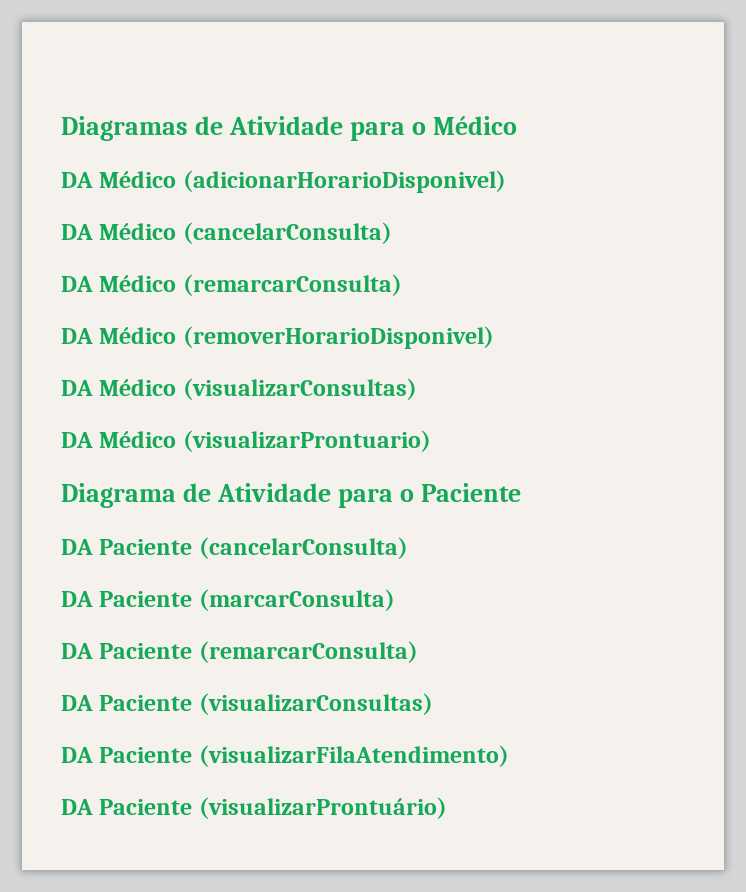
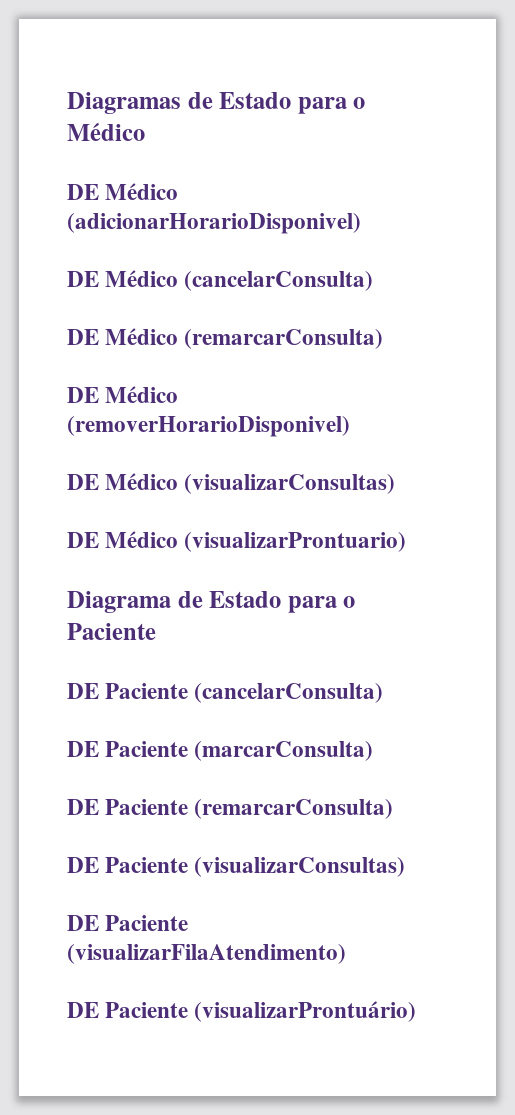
- Diagramas de Atividade para o Médico
+ Diagramas de Estado para o Médico
- DA Médico (adicionarHorarioDisponivel)
+ DE Médico (adicionarHorarioDisponivel)
- DA Médico (cancelarConsulta)
+ DE Médico (cancelarConsulta)
- DA Médico (remarcarConsulta)
+ DE Médico (remarcarConsulta)
- DA Médico (removerHorarioDisponivel)
+ DE Médico (removerHorarioDisponivel)
- DA Médico (visualizarConsultas)
+ DE Médico (visualizarConsultas)
- DA Médico (visualizarProntuario)
+ DE Médico (visualizarProntuario)
- Diagrama de Atividade para o Paciente
+ Diagrama de Estado para o Paciente
- DA Paciente (cancelarConsulta)
+ DE Paciente (cancelarConsulta)
- DA Paciente (marcarConsulta)
+ DE Paciente (marcarConsulta)
- DA Paciente (remarcarConsulta)
+ DE Paciente (remarcarConsulta)
- DA Paciente (visualizarConsultas)
+ DE Paciente (visualizarConsultas)
- DA Paciente (visualizarFilaAtendimento)
+ DE Paciente (visualizarFilaAtendimento)
- DA Paciente (visualizarProntuário)
+ DE Paciente (visualizarProntuário)

